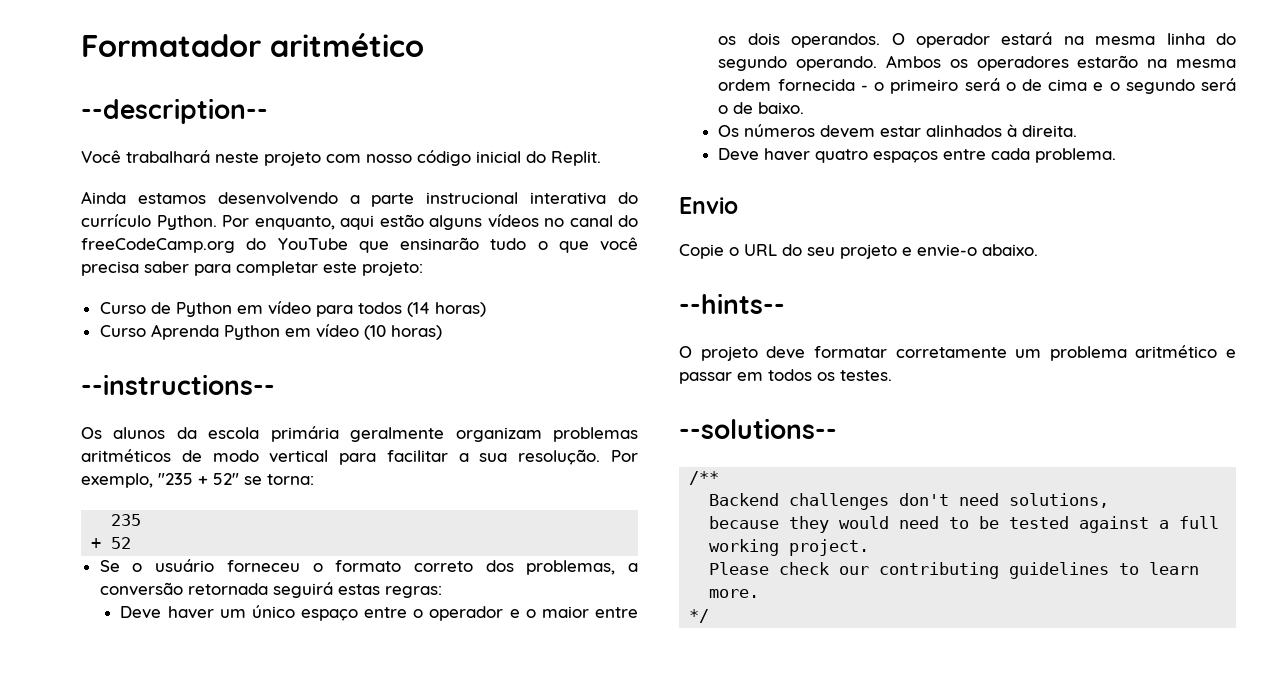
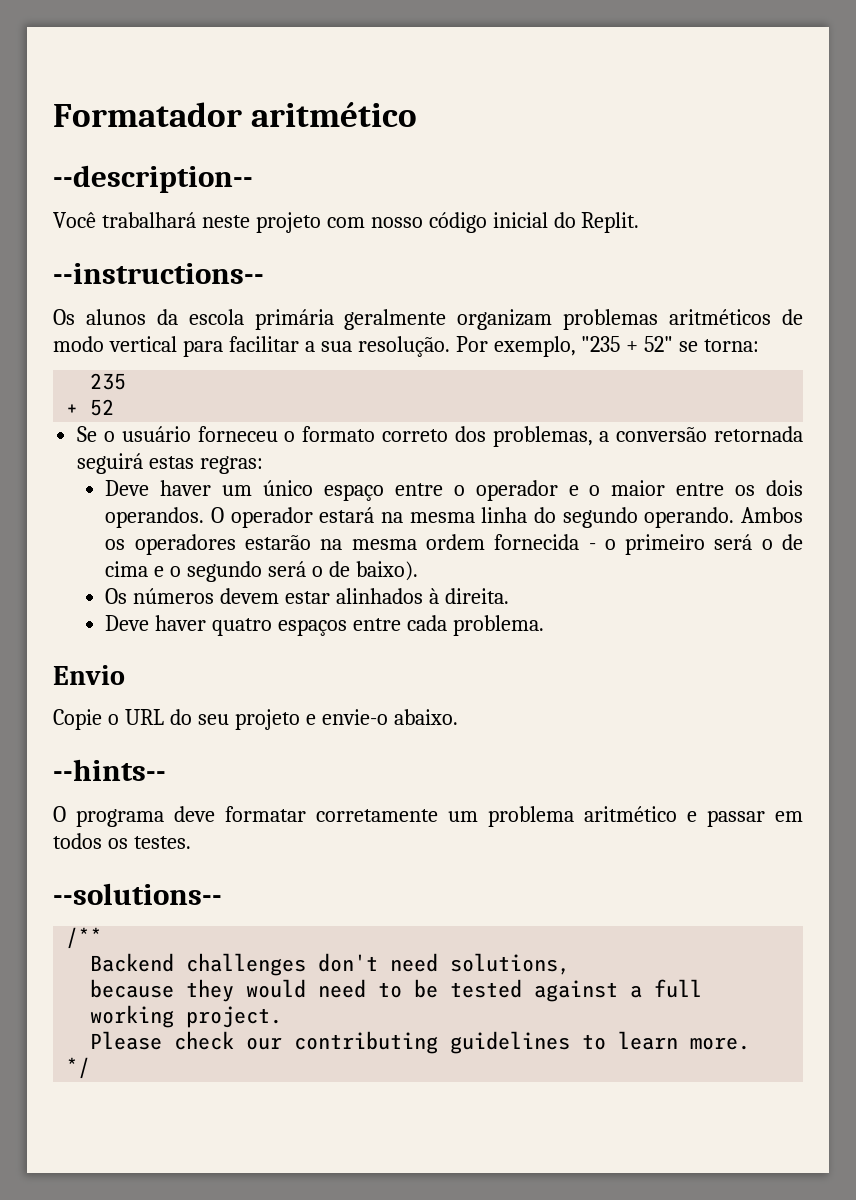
- Ainda estamos desenvolvendo a parte instrucional interativa do currículo Python. Por enquanto, aqui estão alguns vídeos no canal do freeCodeCamp.org do YouTube que ensinarão tudo o que você precisa saber para completar este projeto:
- Curso de Python em vídeo para todos (14 horas)
- Curso Aprenda Python em vídeo (10 horas)
- Ambos os operadores estarão na mesma ordem fornecida - o primeiro será o de cima e o segundo será o de baixo.
+ Ambos os operadores estarão na mesma ordem fornecida - o primeiro será o de cima e o segundo será o de baixo).
- O projeto deve formatar corretamente um problema aritmético e passar em todos os testes.
+ O programa deve formatar corretamente um problema aritmético e passar em todos os testes.

